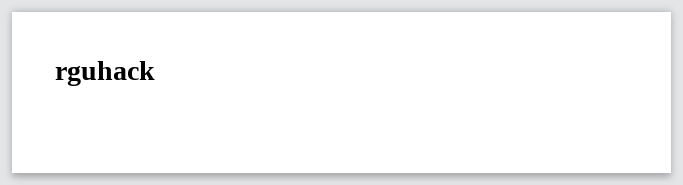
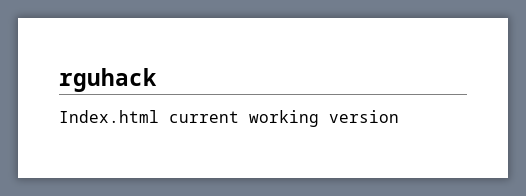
+ Index.html current working version

